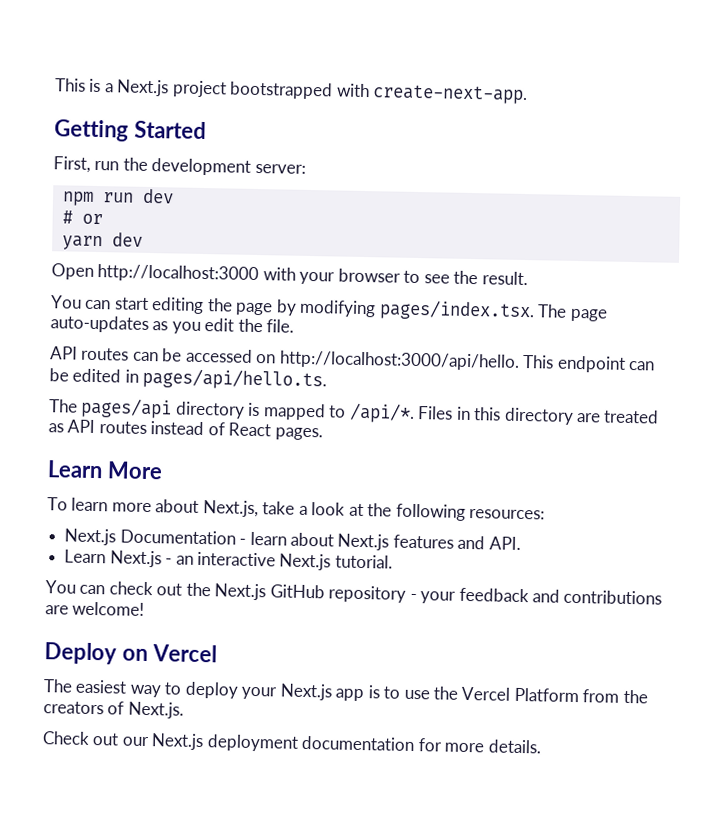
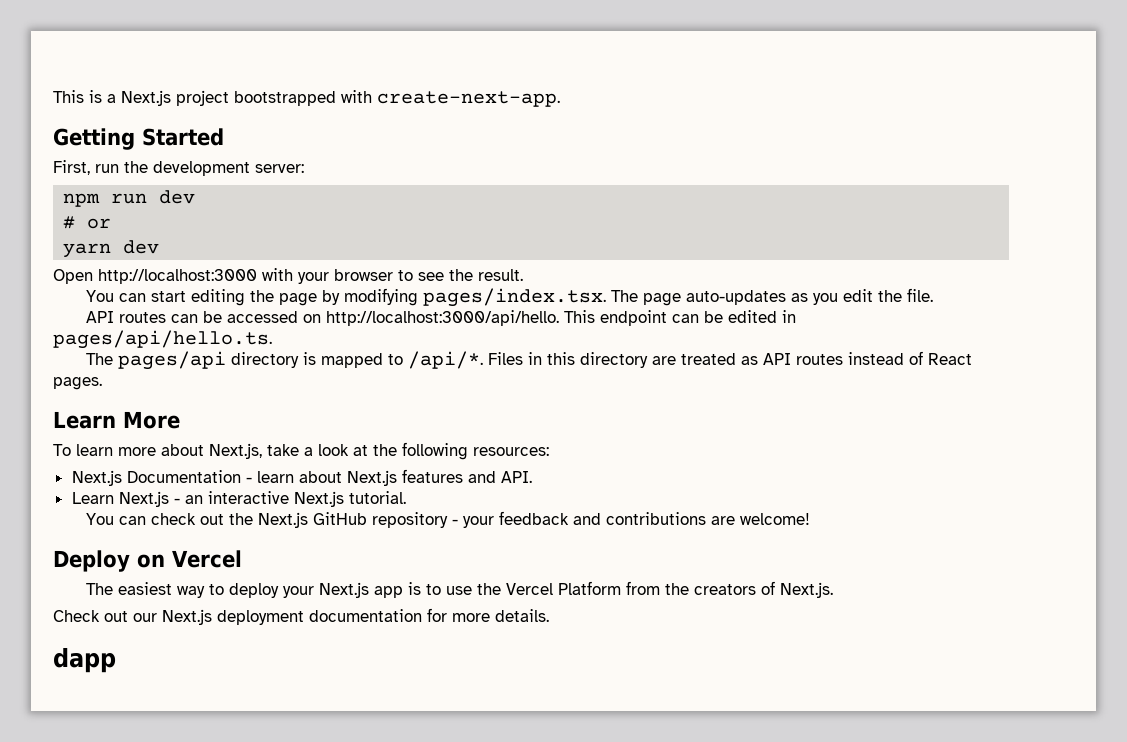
+ dapp

